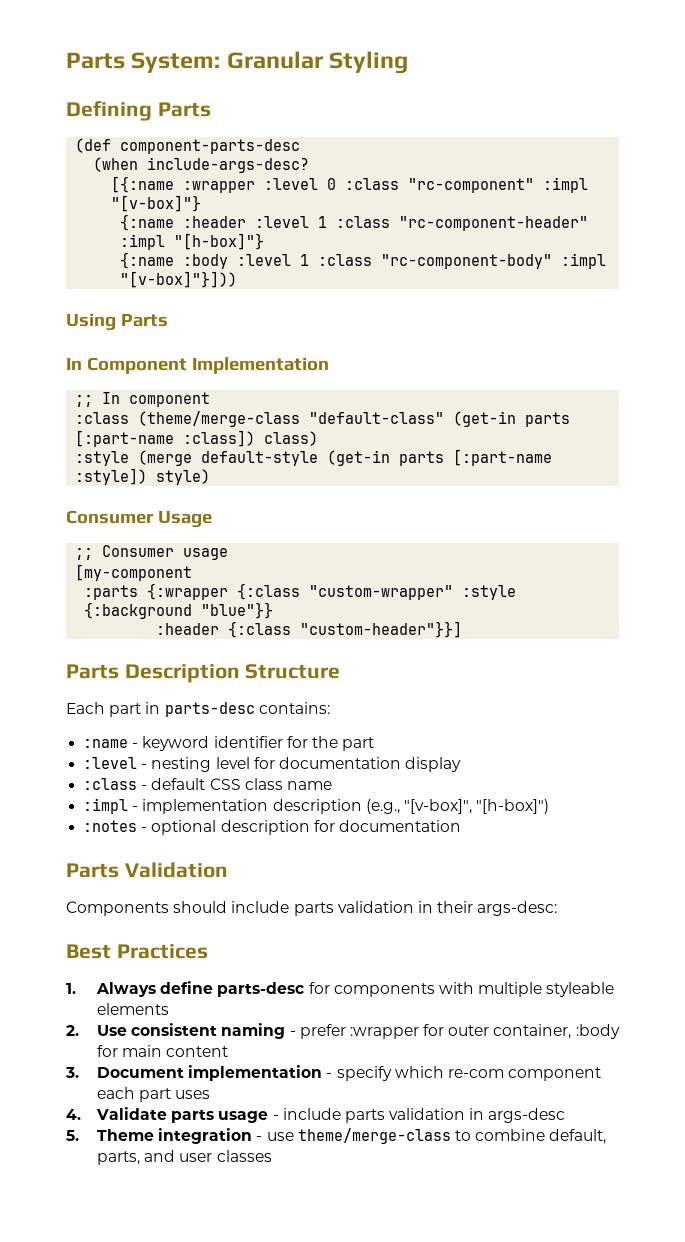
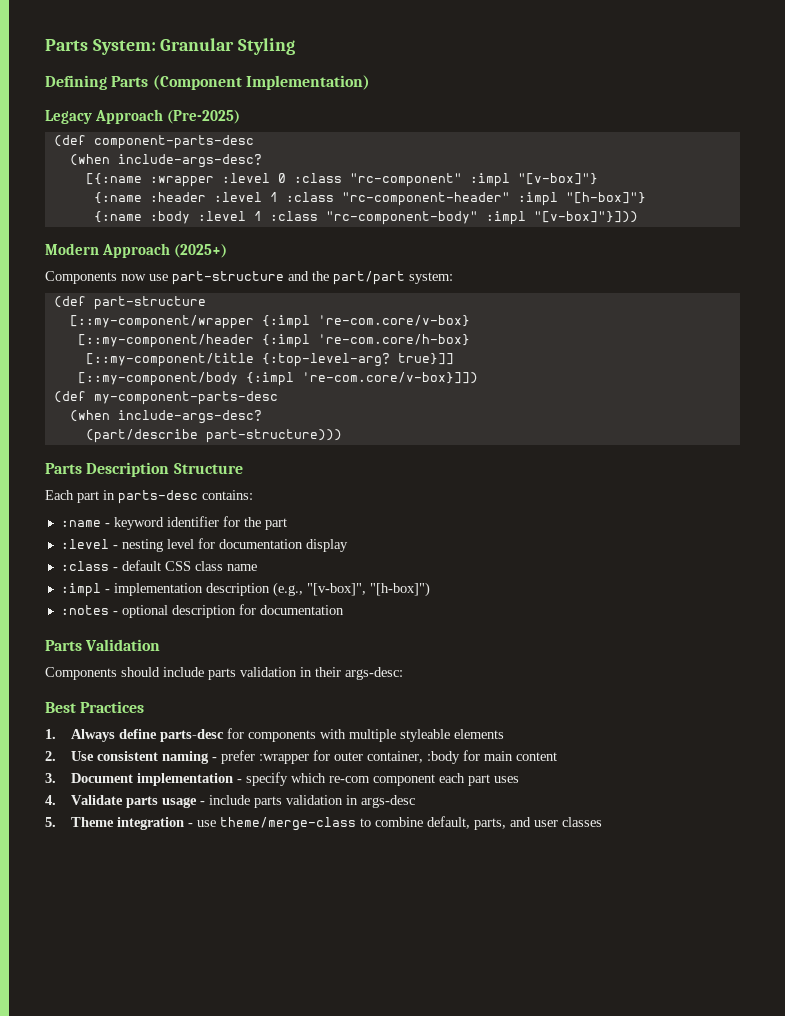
- Defining Parts
+ Defining Parts (Component Implementation)
+ Legacy Approach (Pre-2025)
- Using Parts
- In Component Implementation
- ;; In component
- :class (theme/merge-class "default-class" (get-in parts [:part-name :class]) class)
- :style (merge default-style (get-in parts [:part-name :style]) style)
- Consumer Usage
- ;; Consumer usage
- [my-component
- :parts {:wrapper {:class "custom-wrapper" :style {:background "blue"}}
- :header {:class "custom-header"}}]
+ Modern Approach (2025+)
+ Components now use part-structure and the part/part system:
+ (def part-structure
+ [::my-component/wrapper {:impl 're-com.core/v-box}
+ [::my-component/header {:impl 're-com.core/h-box}
+ [::my-component/title {:top-level-arg? true}]]
+ [::my-component/body {:impl 're-com.core/v-box}]])
+ (def my-component-parts-desc
+ (when include-args-desc?
+ (part/describe part-structure)))

